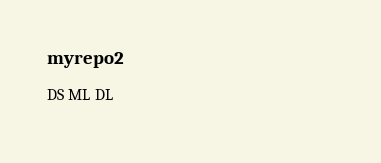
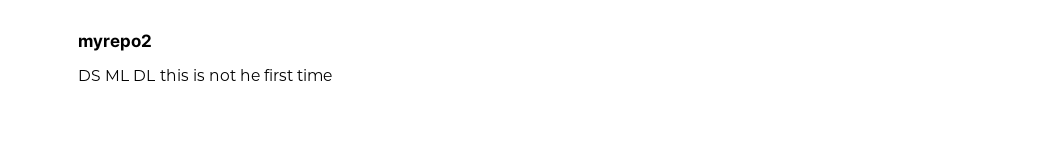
- DS ML DL
+ DS ML DL this is not he first time

